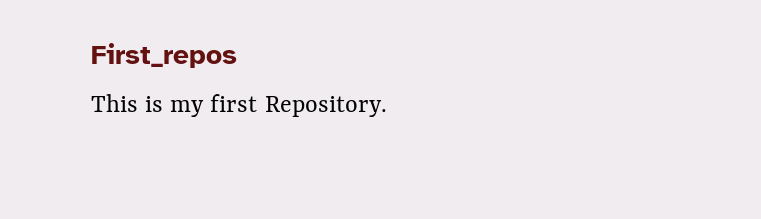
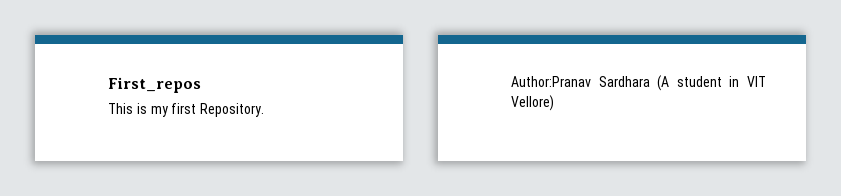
+ Author:Pranav Sardhara (A student in VIT Vellore)

